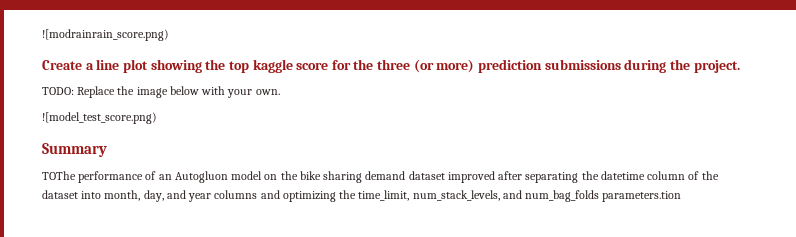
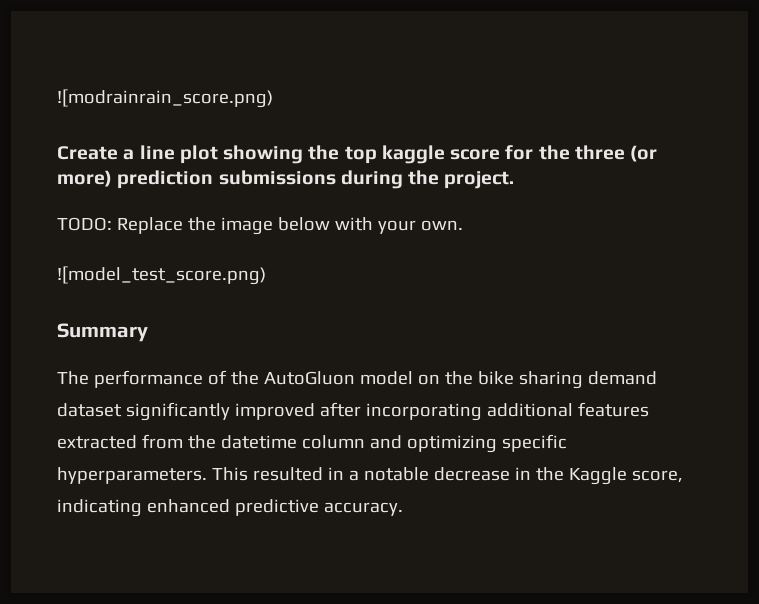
- TOThe performance of an Autogluon model on the bike sharing demand dataset improved after separating the datetime column of the dataset into month, day, and year columns and optimizing the time_limit, num_stack_levels, and num_bag_folds parameters.tion
+ The performance of the AutoGluon model on the bike sharing demand dataset significantly improved after incorporating additional features extracted from the datetime column and optimizing specific hyperparameters. This resulted in a notable decrease in the Kaggle score, indicating enhanced predictive accuracy.

